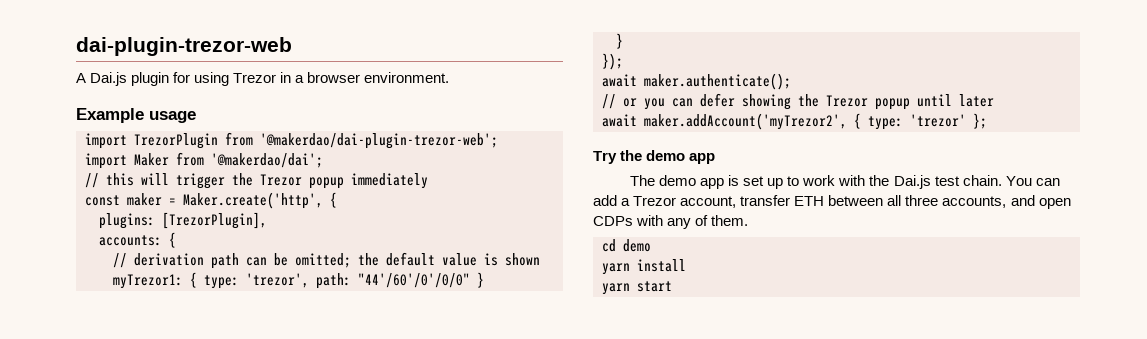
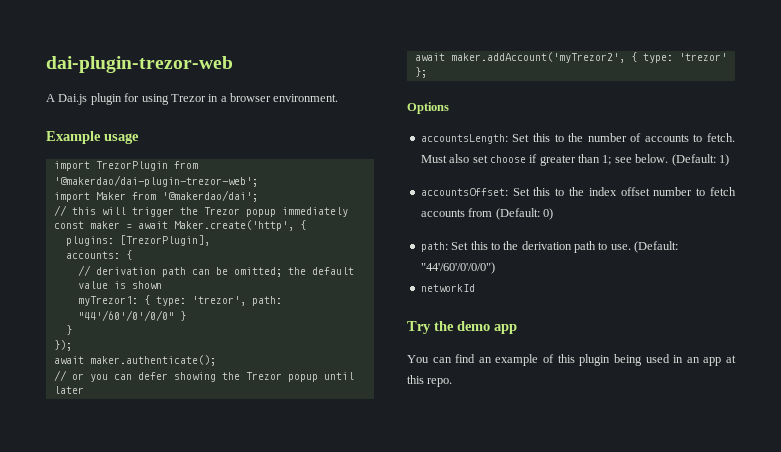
- const maker = Maker.create('http', {
+ const maker = await Maker.create('http', {
+ Options
+ accountsLength: Set this to the number of accounts to fetch. Must also set choose if greater than 1; see below. (Default: 1)
+ accountsOffset: Set this to the index offset number to fetch accounts from (Default: 0)
+ path: Set this to the derivation path to use. (Default: "44'/60'/0'/0/0")
+ networkId
  Try the demo app
- The demo app is set up to work with the Dai.js test chain. You can add a Trezor account, transfer ETH between all three accounts, and open CDPs with any of them.
- cd demo
- yarn install
- yarn start
+ You can find an example of this plugin being used in an app at this repo.

